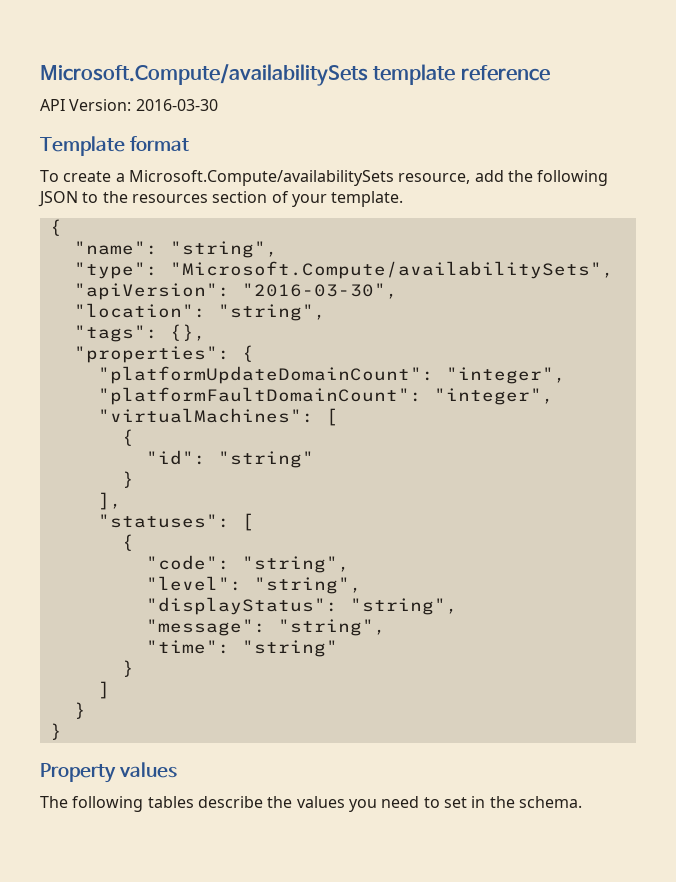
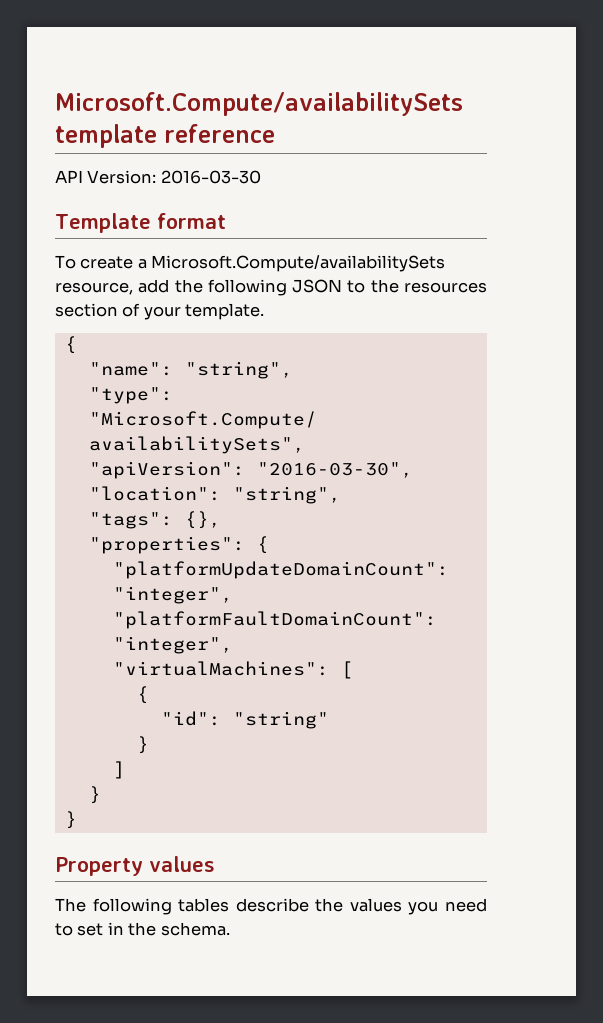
- ],
- "statuses": [
- {
- "code": "string",
- "level": "string",
- "displayStatus": "string",
- "message": "string",
- "time": "string"
- }

